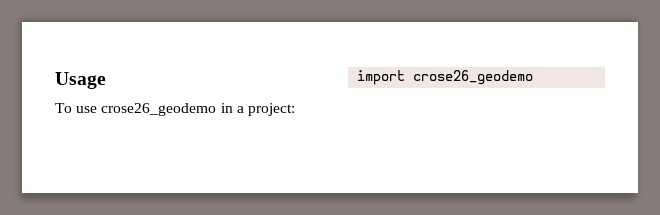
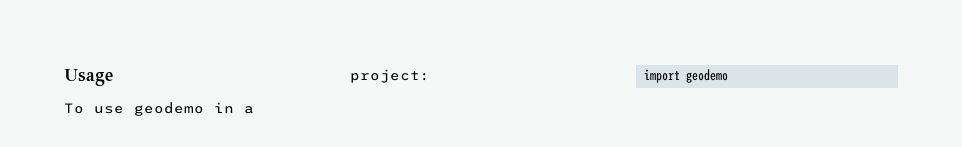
- To use crose26_geodemo in a project:
+ To use geodemo in a project:
- import crose26_geodemo
+ import geodemo

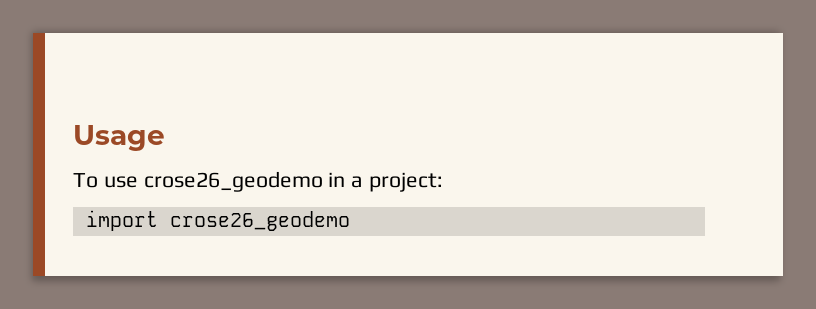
- To use geodemo in a project:
+ To use crose26_geodemo in a project:
- import geodemo
+ import crose26_geodemo

